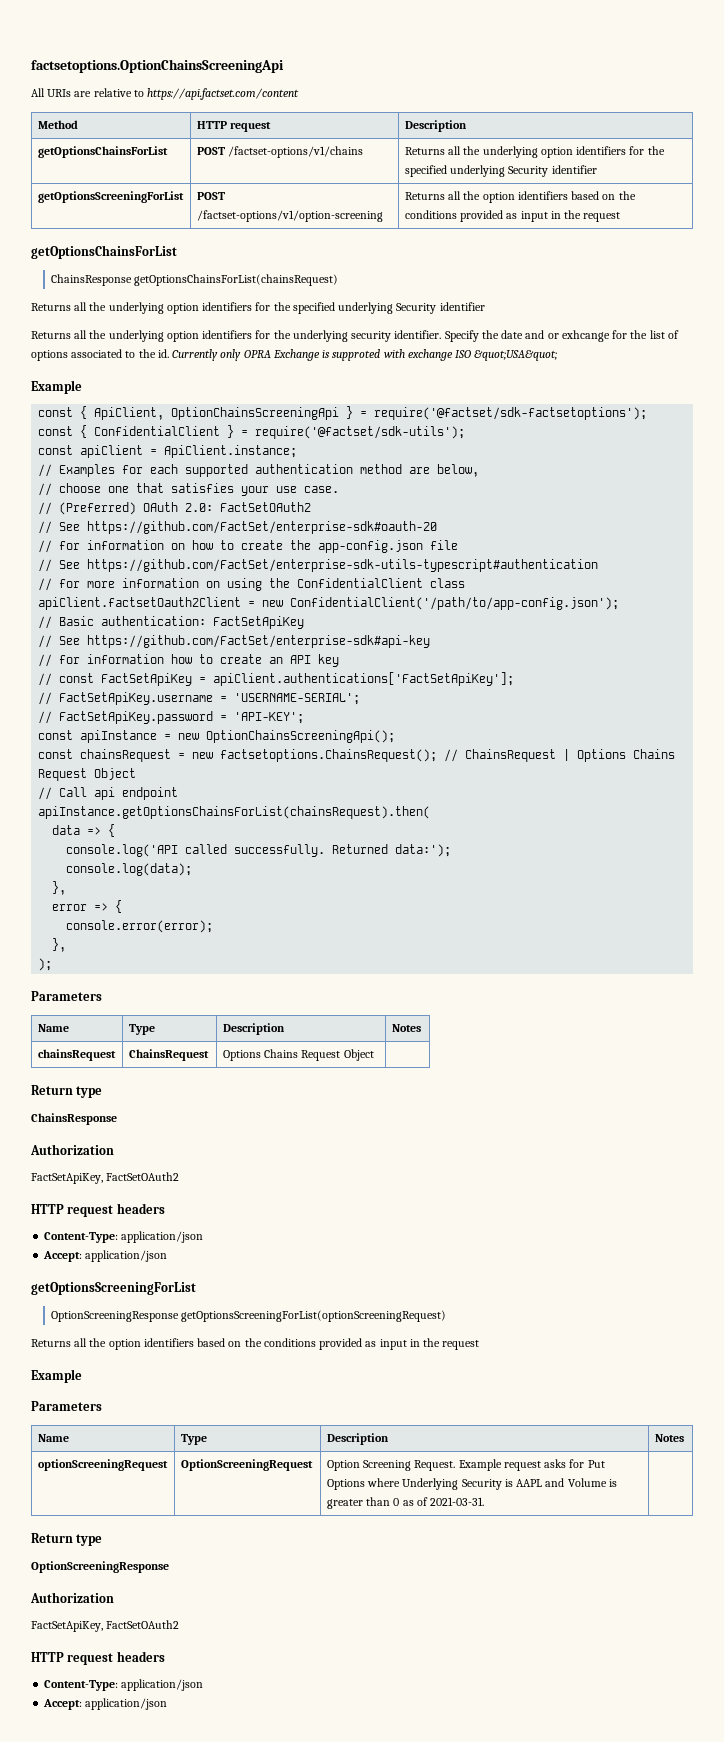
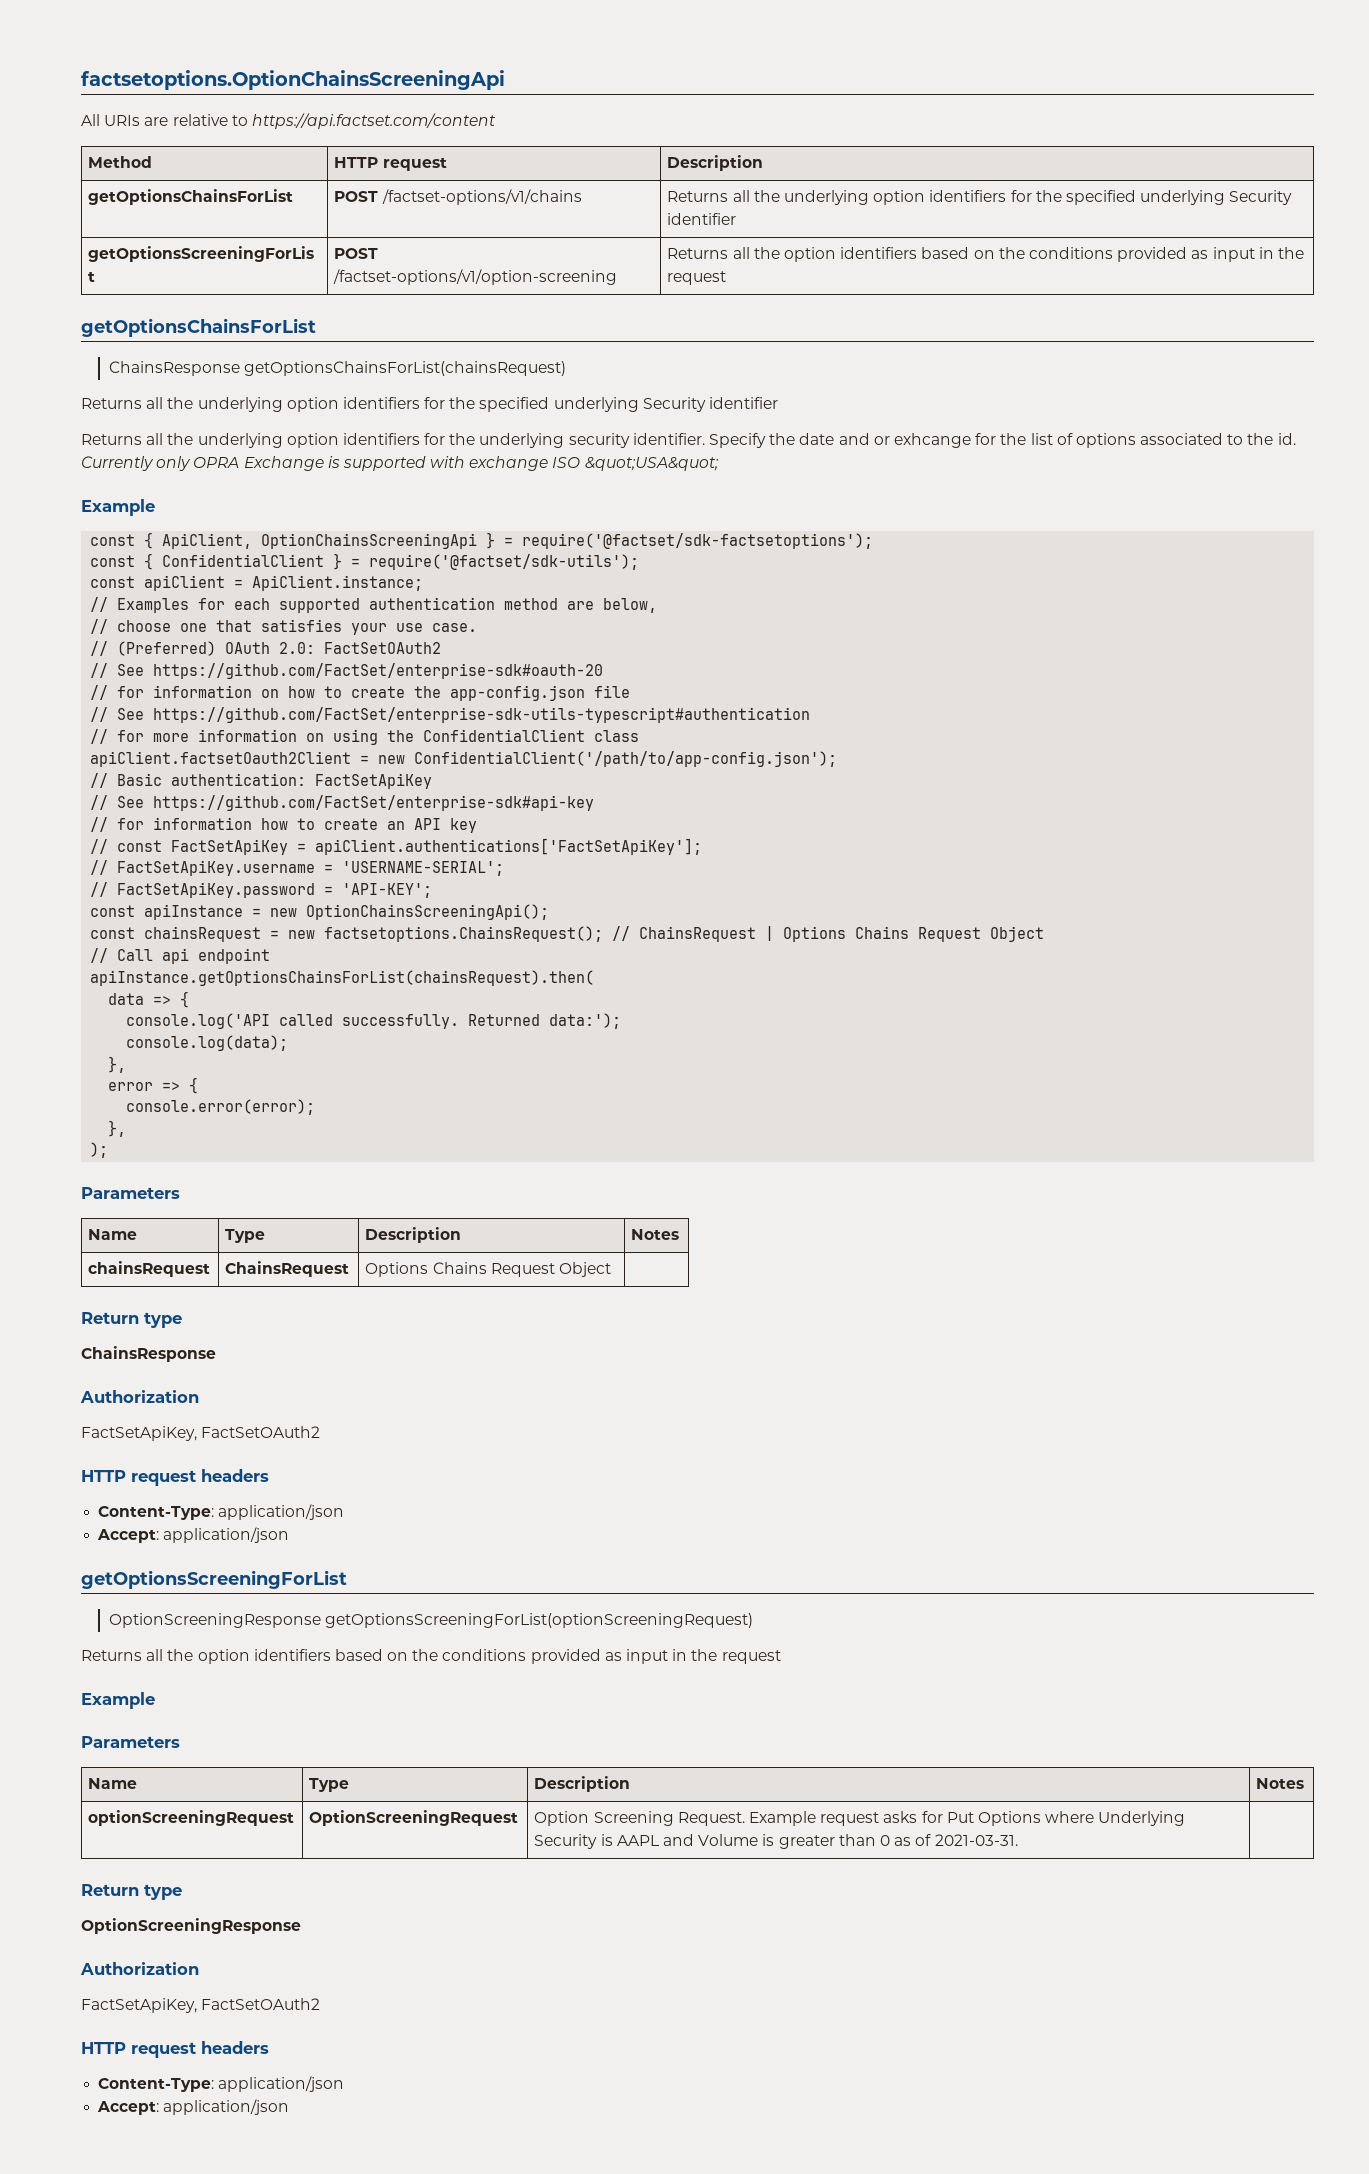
- Currently only OPRA Exchange is supproted with exchange ISO &quot;USA&quot;
+ Currently only OPRA Exchange is supported with exchange ISO &quot;USA&quot;

